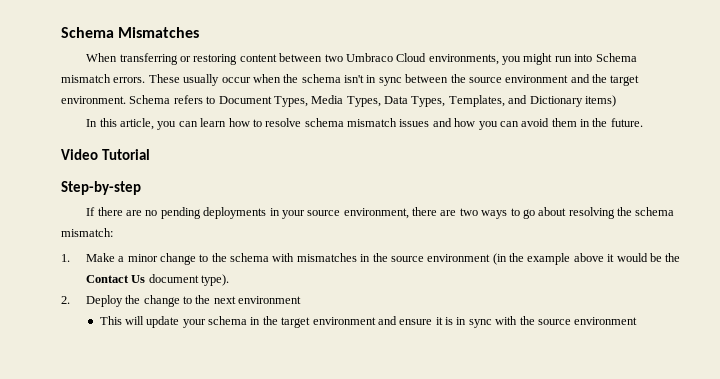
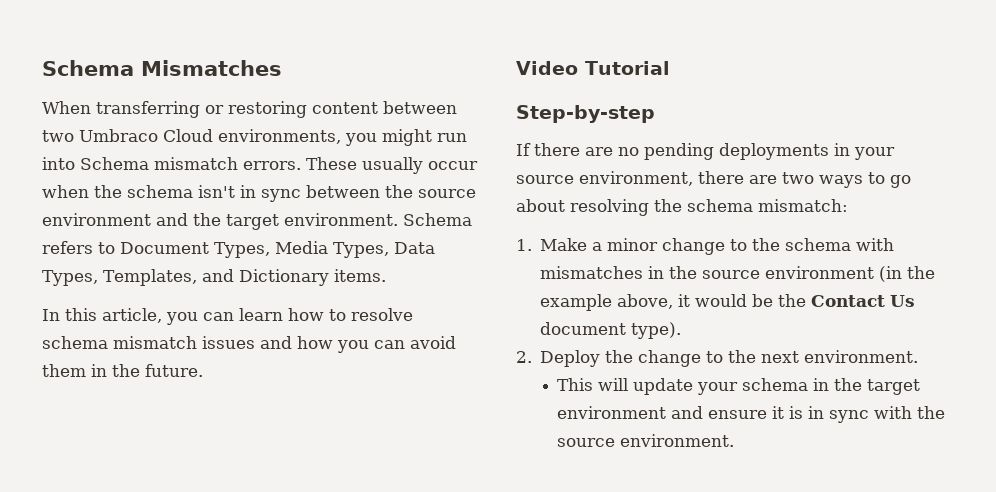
- Schema refers to Document Types, Media Types, Data Types, Templates, and Dictionary items)
+ Schema refers to Document Types, Media Types, Data Types, Templates, and Dictionary items.
- 1. Make a minor change to the schema with mismatches in the source environment (in the example above it would be the Contact Us document type).
+ 1. Make a minor change to the schema with mismatches in the source environment (in the example above, it would be the Contact Us document type).
- 2. Deploy the change to the next environment
+ 2. Deploy the change to the next environment.
- This will update your schema in the target environment and ensure it is in sync with the source environment
+ This will update your schema in the target environment and ensure it is in sync with the source environment.

